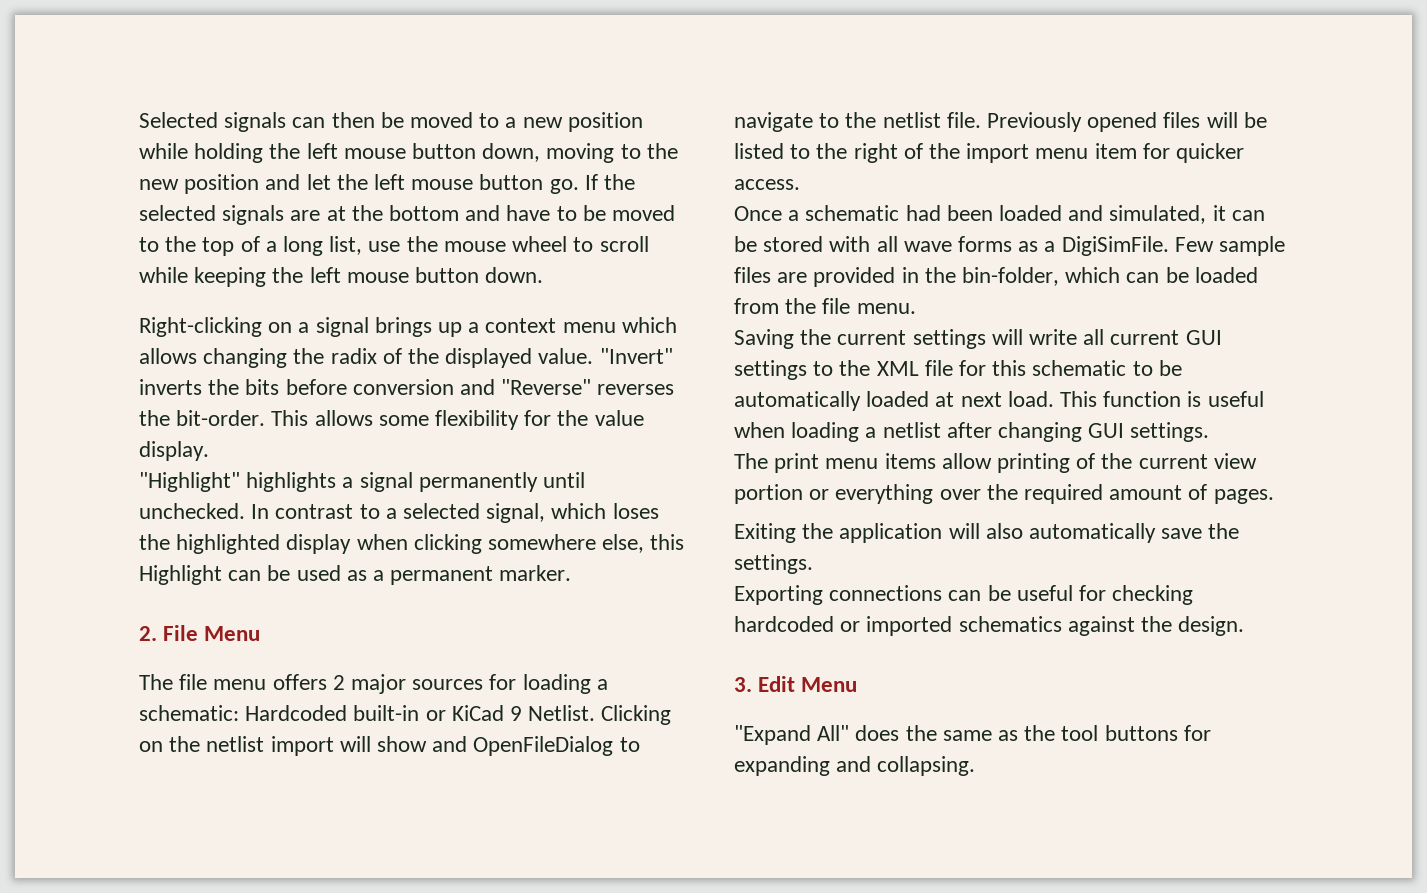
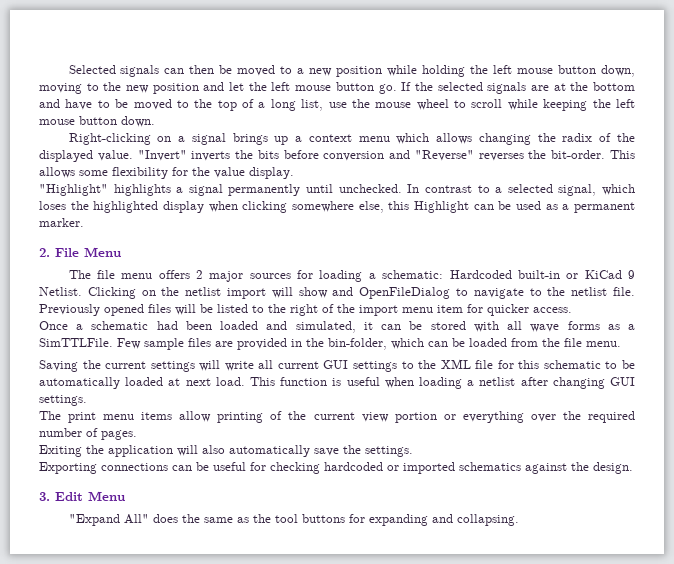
- Once a schematic had been loaded and simulated, it can be stored with all wave forms as a DigiSimFile.
+ Once a schematic had been loaded and simulated, it can be stored with all wave forms as a SimTTLFile.
- The print menu items allow printing of the current view portion or everything over the required amount of pages.
+ The print menu items allow printing of the current view portion or everything over the required number of pages.

